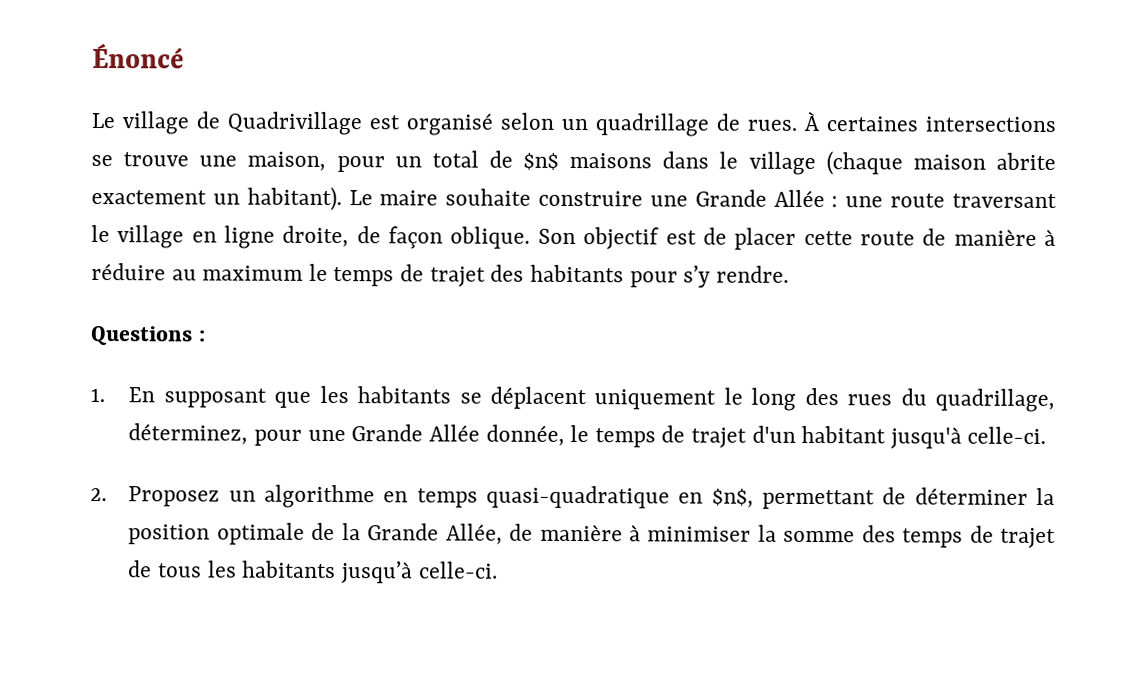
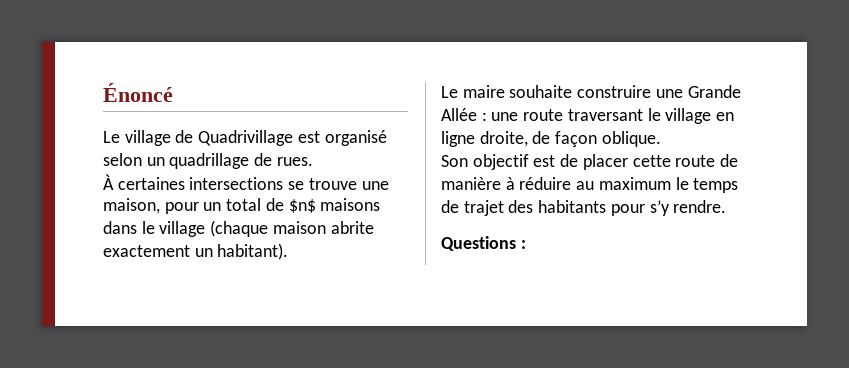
- Le village de Quadrivillage est organisé selon un quadrillage de rues. À certaines intersections se trouve une maison, pour un total de $n$ maisons dans le village (chaque maison abrite exactement un habitant). Le maire souhaite construire une Grande Allée :
+ Le village de Quadrivillage est organisé selon un quadrillage de rues.
+ À certaines intersections se trouve une maison, pour un total de $n$ maisons dans le village (chaque maison abrite exactement un habitant).
+ Le maire souhaite construire une Grande Allée :
- une route traversant le village en ligne droite, de façon oblique. Son objectif est de placer cette route de manière à réduire au maximum le temps de trajet des habitants pour s’y rendre.
+ une route traversant le village en ligne droite, de façon oblique.
+ Son objectif est de placer cette route de manière à réduire au maximum le temps de trajet des habitants pour s’y rendre.
- 1. En supposant que les habitants se déplacent uniquement le long des rues du quadrillage, déterminez, pour une Grande Allée donnée, le temps de trajet d'un habitant jusqu'à celle-ci.
- 2. Proposez un algorithme en temps quasi-quadratique en $n$, permettant de déterminer la position optimale de la Grande Allée, de manière à minimiser la somme des temps de trajet de tous les habitants jusqu’à celle-ci.

